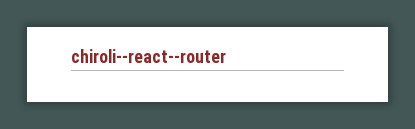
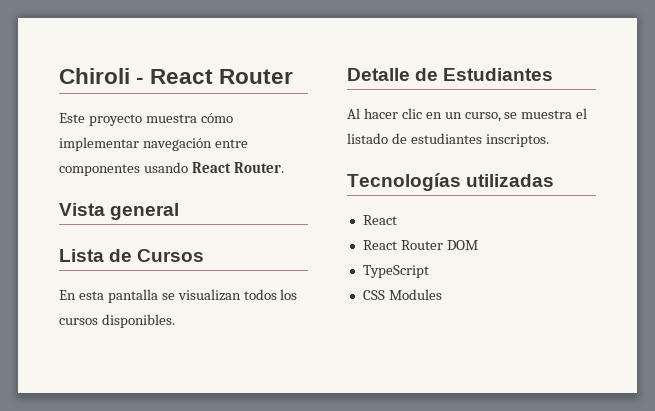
- chiroli--react--router
+ Chiroli - React Router
+ Este proyecto muestra cómo implementar navegación entre componentes usando React Router.
+ Vista general
+ Lista de Cursos
+ En esta pantalla se visualizan todos los cursos disponibles.
+ Detalle de Estudiantes
+ Al hacer clic en un curso, se muestra el listado de estudiantes inscriptos.
+ Tecnologías utilizadas
+ React
+ React Router DOM
+ TypeScript
+ CSS Modules

